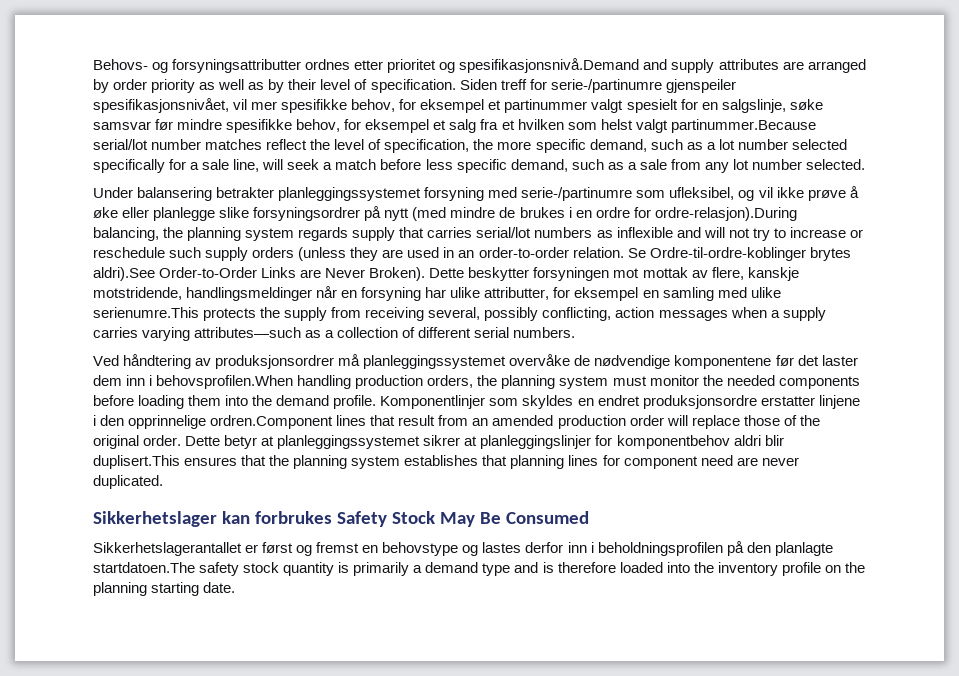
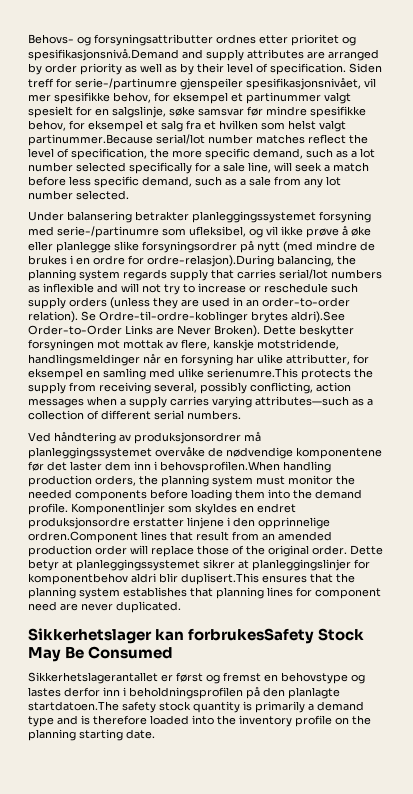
- Under balansering betrakter planleggingssystemet forsyning med serie-/partinumre som ufleksibel, og vil ikke prøve å øke eller planlegge slike forsyningsordrer på nytt (med mindre de brukes i en ordre for ordre-relasjon).During balancing, the planning system regards supply that carries serial/lot numbers as inflexible and will not try to increase or reschedule such supply orders (unless they are used in an order-to-order relation.
+ Under balansering betrakter planleggingssystemet forsyning med serie-/partinumre som ufleksibel, og vil ikke prøve å øke eller planlegge slike forsyningsordrer på nytt (med mindre de brukes i en ordre for ordre-relasjon).During balancing, the planning system regards supply that carries serial/lot numbers as inflexible and will not try to increase or reschedule such supply orders (unless they are used in an order-to-order relation).
- Sikkerhetslager kan forbrukes Safety Stock May Be Consumed
+ Sikkerhetslager kan forbrukesSafety Stock May Be Consumed

